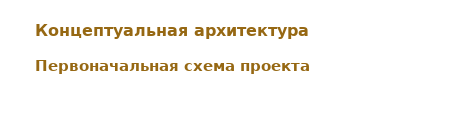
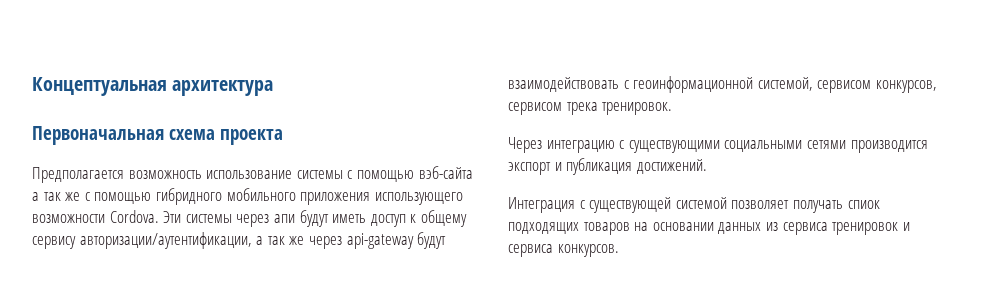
+ Предполагается возможность использование системы с помощью вэб-сайта а так же с помощью гибридного мобильного приложения использующего возможности Cordova. Эти системы через апи будут иметь доступ к общему сервису авторизации/аутентификации, а так же через api-gateway будут взаимодействовать с геоинформационной системой, сервисом конкурсов, сервисом трека тренировок.
+ Через интеграцию с существующими социальными сетями производится экспорт и публикация достижений.
+ Интеграция с существующей системой позволяет получать спиок подходящих товаров на основании данных из сервиса тренировок и сервиса конкурсов.

